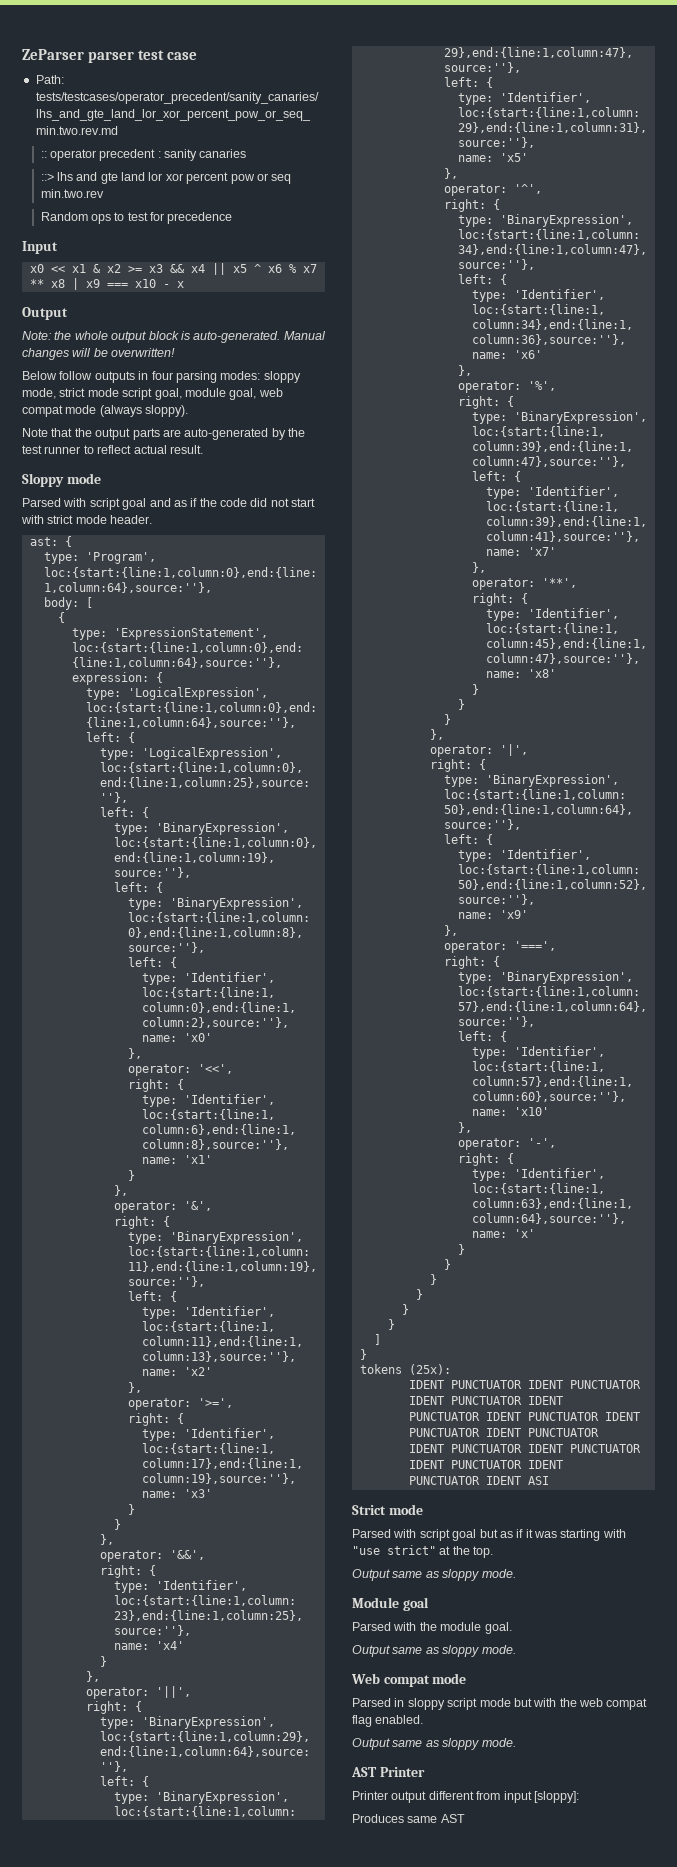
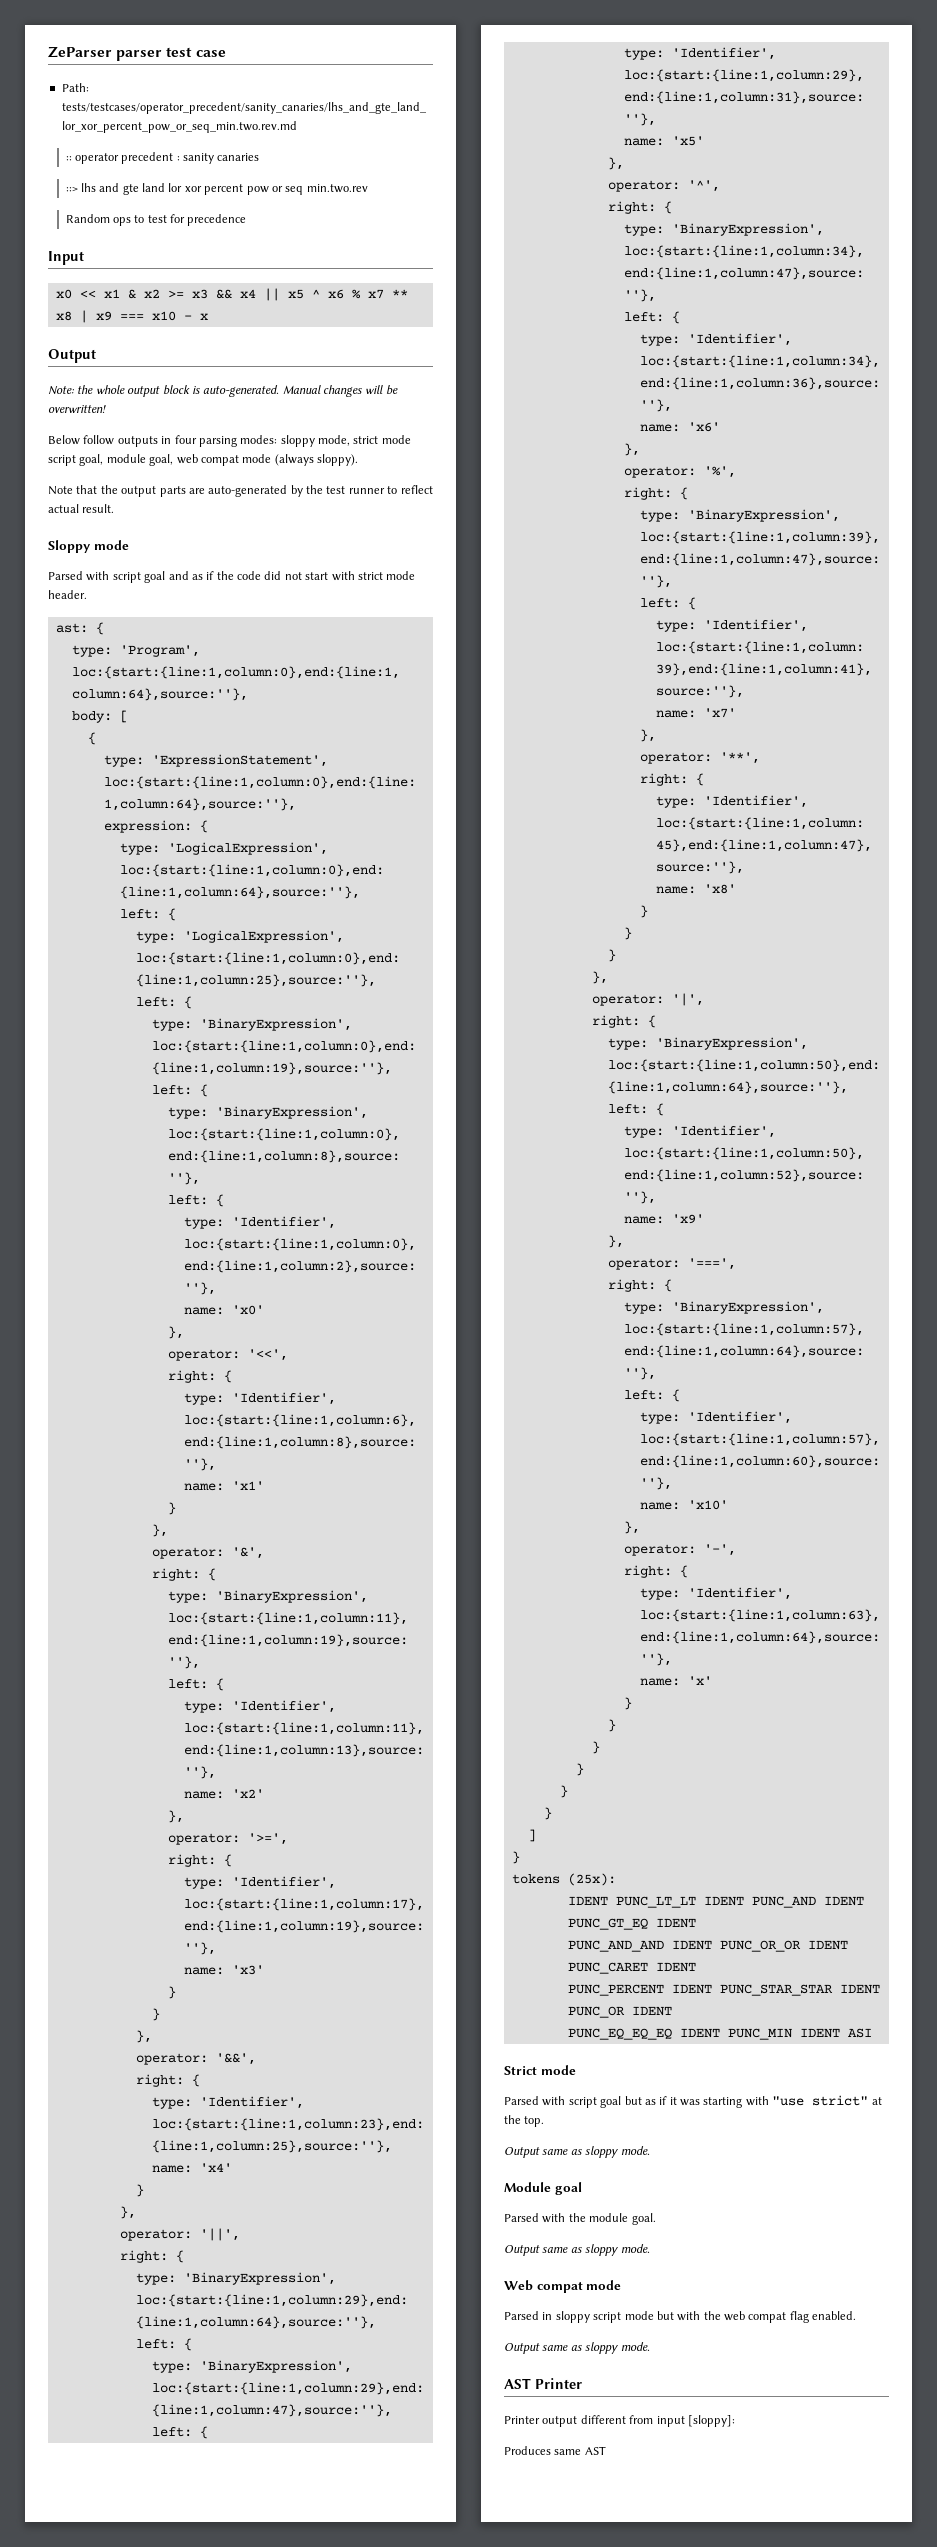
  tokens (25x):
- IDENT PUNCTUATOR IDENT PUNCTUATOR IDENT PUNCTUATOR IDENT
- PUNCTUATOR IDENT PUNCTUATOR IDENT PUNCTUATOR IDENT PUNCTUATOR
- IDENT PUNCTUATOR IDENT PUNCTUATOR IDENT PUNCTUATOR IDENT
- PUNCTUATOR IDENT ASI
+ IDENT PUNC_LT_LT IDENT PUNC_AND IDENT PUNC_GT_EQ IDENT
+ PUNC_AND_AND IDENT PUNC_OR_OR IDENT PUNC_CARET IDENT
+ PUNC_PERCENT IDENT PUNC_STAR_STAR IDENT PUNC_OR IDENT
+ PUNC_EQ_EQ_EQ IDENT PUNC_MIN IDENT ASI

